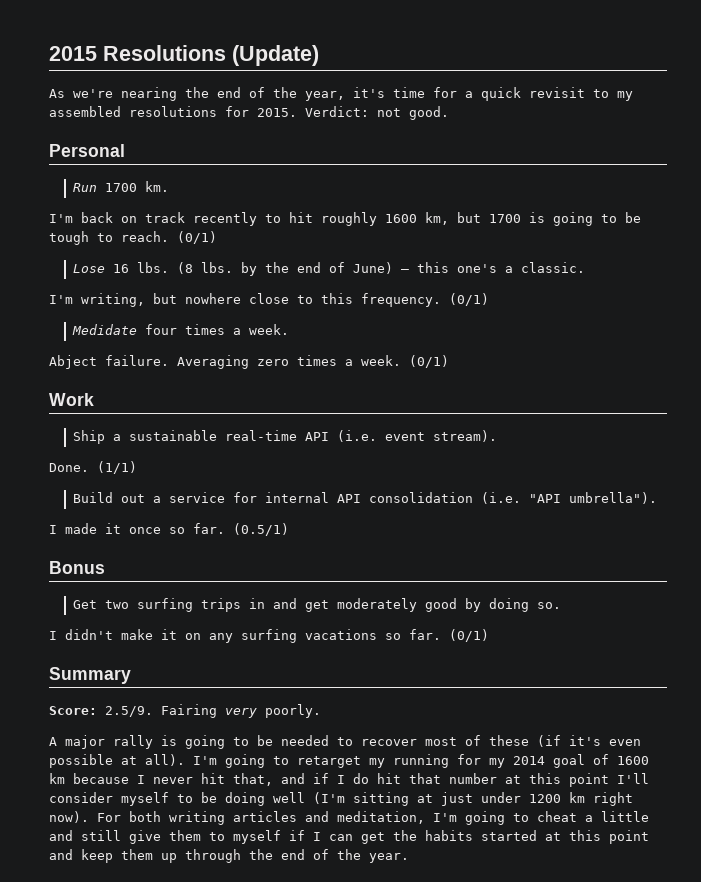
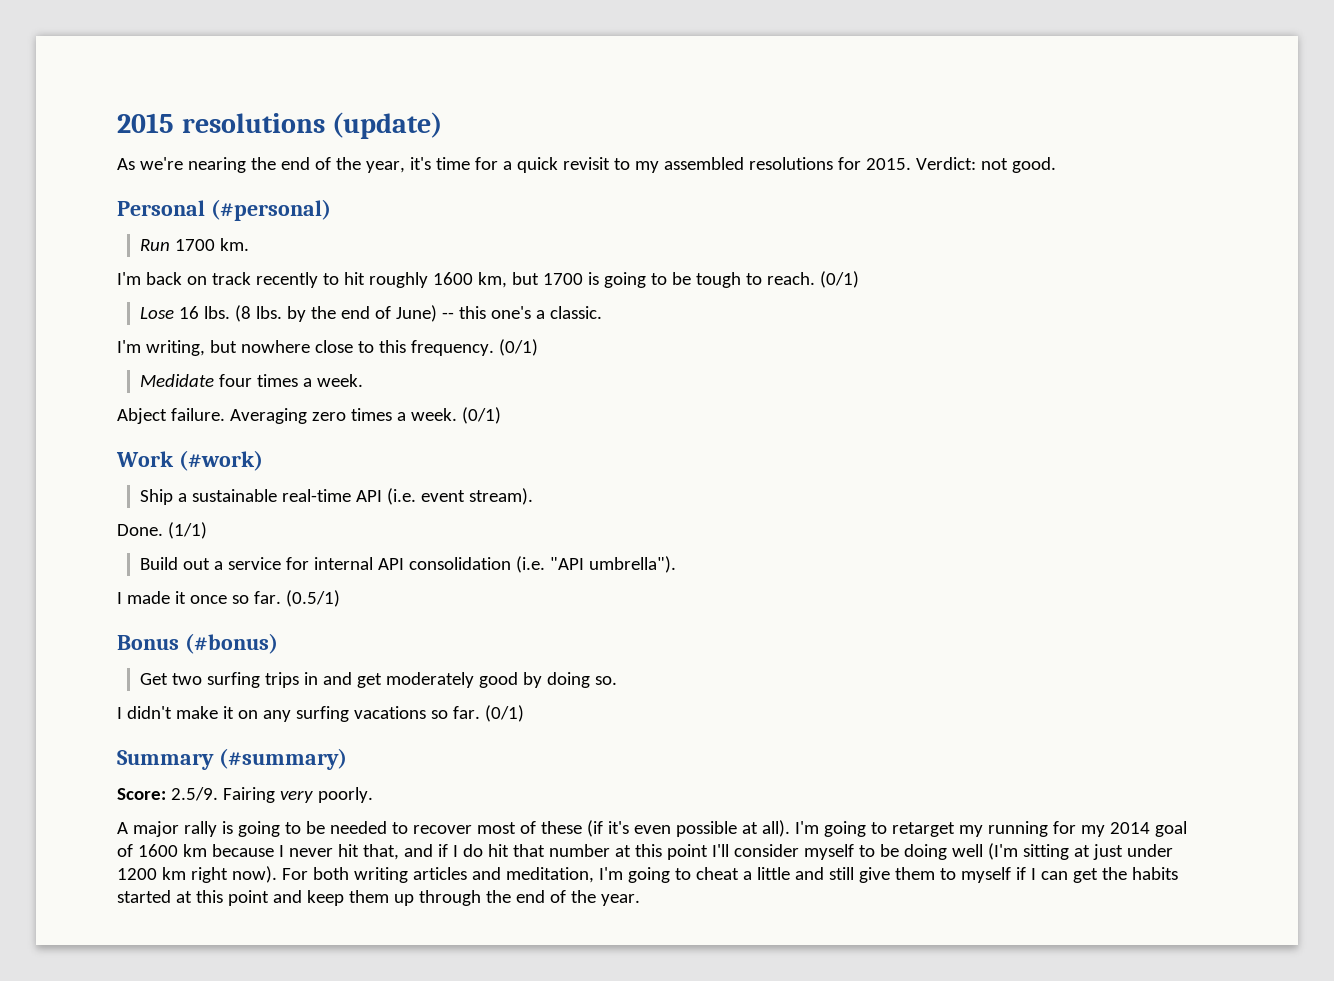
- 2015 Resolutions (Update)
+ 2015 resolutions (update)
- Personal
+ Personal (#personal)
- (8 lbs. by the end of June) — this one's a classic.
+ (8 lbs. by the end of June) -- this one's a classic.
- Work
+ Work (#work)
- Bonus
+ Bonus (#bonus)
- Summary
+ Summary (#summary)

